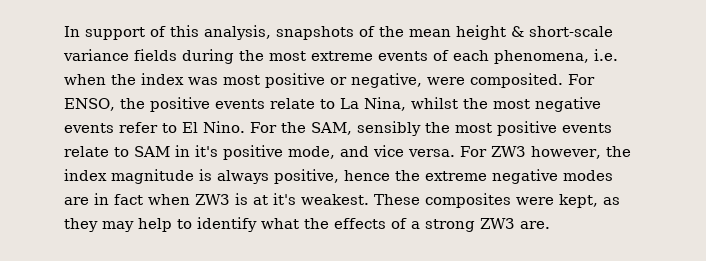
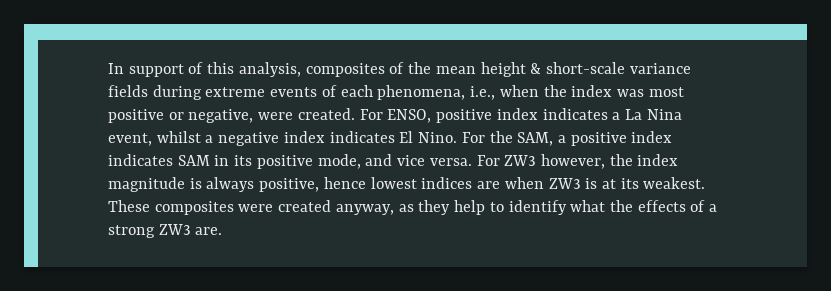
- In support of this analysis, snapshots of the mean height & short-scale variance fields during the most extreme events of each phenomena, i.e. when the index was most positive or negative, were composited.
+ In support of this analysis, composites of the mean height & short-scale variance fields during extreme events of each phenomena, i.e., when the index was most positive or negative, were created.
- For ENSO, the positive events relate to La Nina, whilst the most negative events refer to El Nino.
+ For ENSO, positive index indicates a La Nina event, whilst a negative index indicates El Nino.
- For the SAM, sensibly the most positive events relate to SAM in it's positive mode, and vice versa.
+ For the SAM, a positive index indicates SAM in its positive mode, and vice versa.
- For ZW3 however, the index magnitude is always positive, hence the extreme negative modes are in fact when ZW3 is at it's weakest.
+ For ZW3 however, the index magnitude is always positive, hence lowest indices are when ZW3 is at its weakest.
- These composites were kept, as they may help to identify what the effects of a strong ZW3 are.
+ These composites were created anyway, as they help to identify what the effects of a strong ZW3 are.

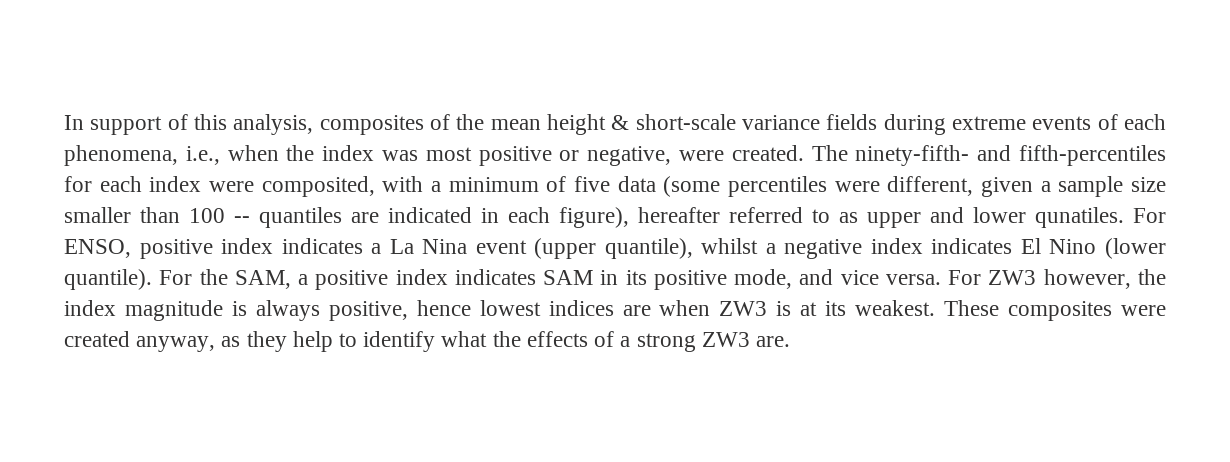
+ The ninety-fifth- and fifth-percentiles for each index were composited, with a minimum of five data (some percentiles were different, given a sample size smaller than 100 -- quantiles are indicated in each figure), hereafter referred to as upper and lower qunatiles.
- For ENSO, positive index indicates a La Nina event, whilst a negative index indicates El Nino.
+ For ENSO, positive index indicates a La Nina event (upper quantile), whilst a negative index indicates El Nino (lower quantile).

